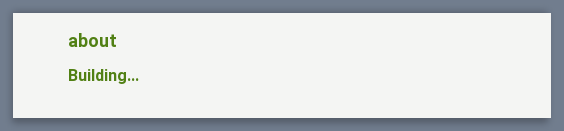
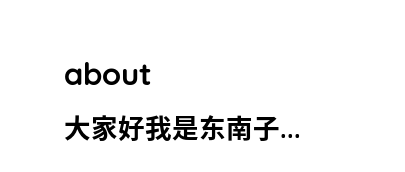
- Building...
+ 大家好我是东南子...

